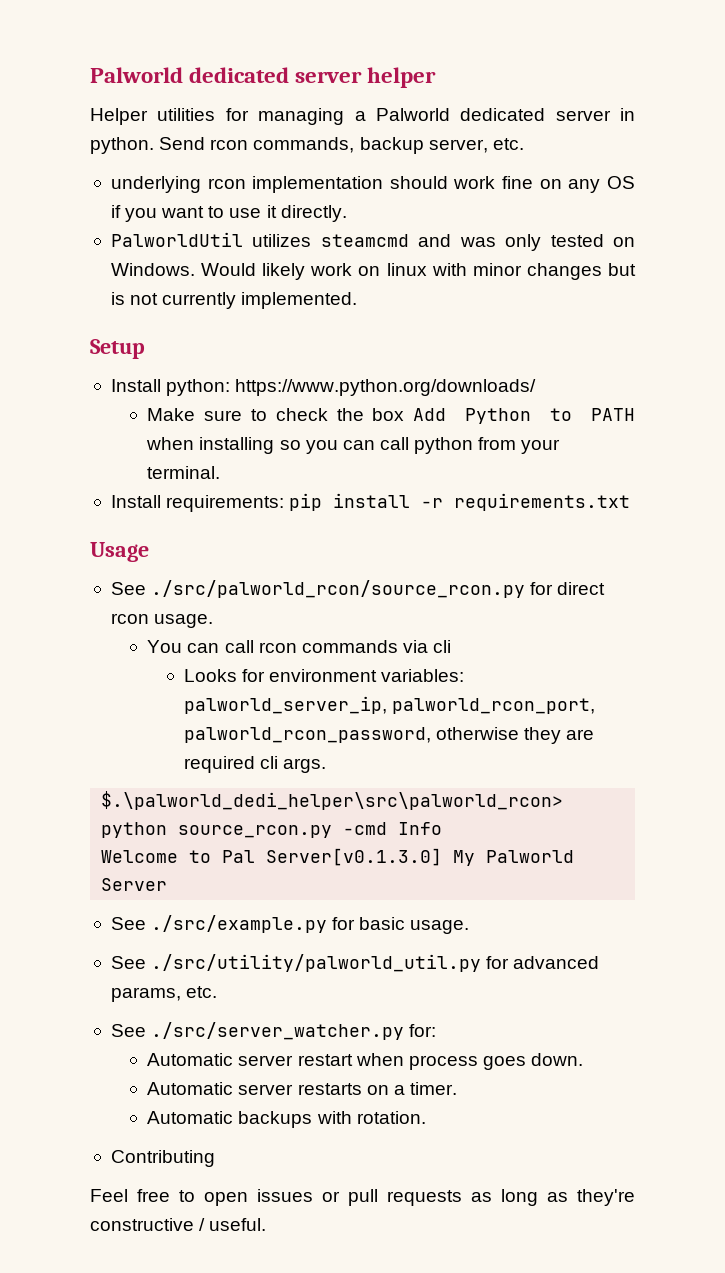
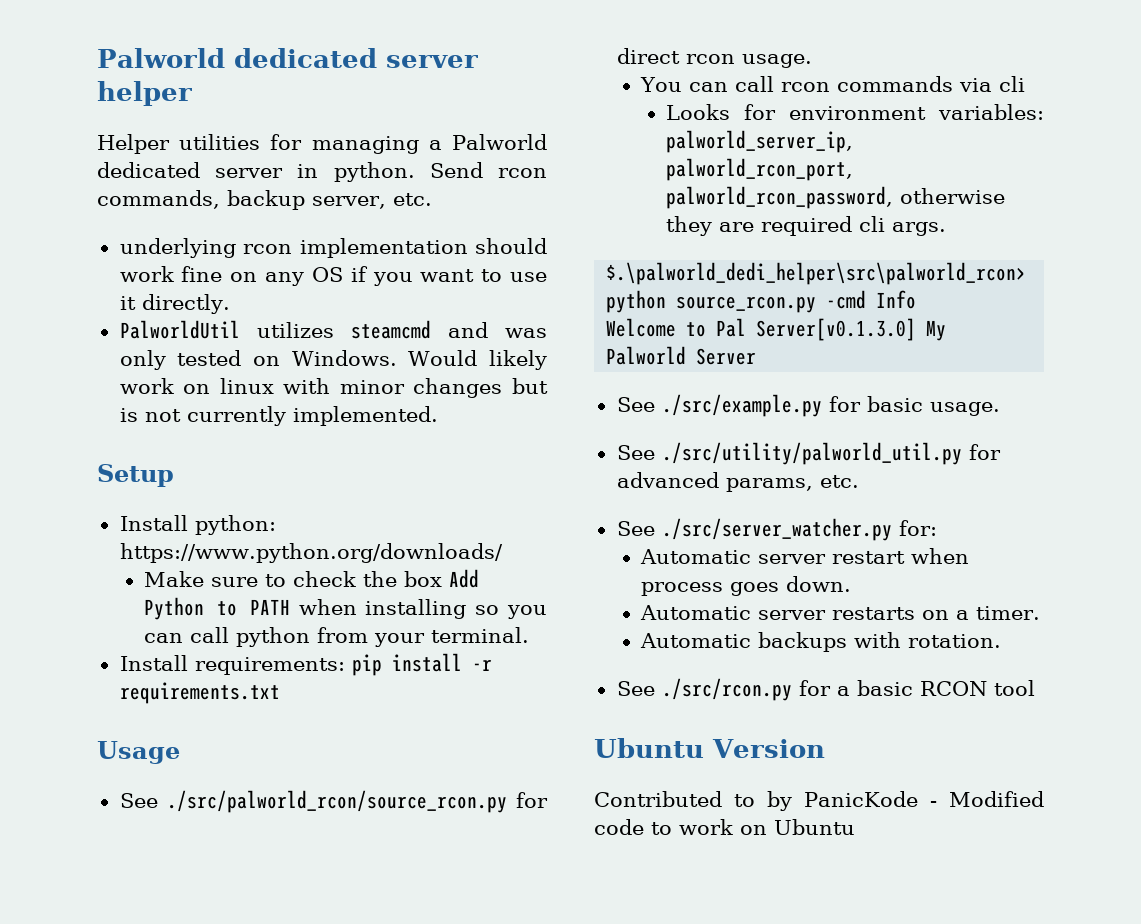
- Contributing
- Feel free to open issues or pull requests as long as they're constructive / useful.
+ See ./src/rcon.py for a basic RCON tool
+ Ubuntu Version
+ Contributed to by PanicKode - Modified code to work on Ubuntu

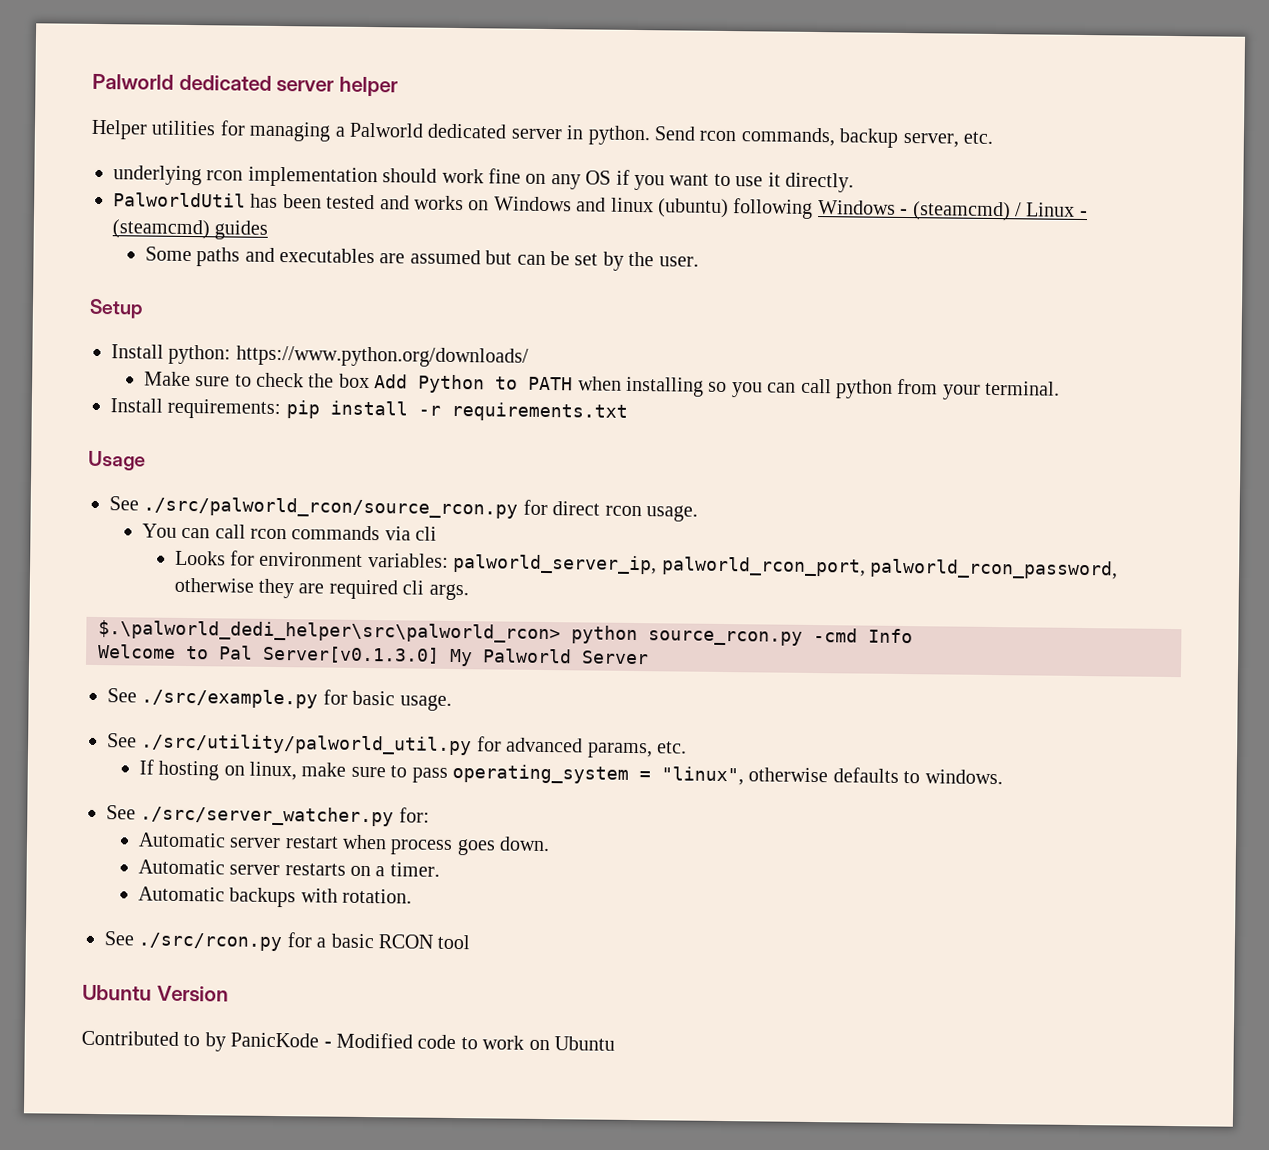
- PalworldUtil utilizes steamcmd and was only tested on Windows. Would likely work on linux with minor changes but is not currently implemented.
+ PalworldUtil has been tested and works on Windows and linux (ubuntu) following Windows - (steamcmd) / Linux - (steamcmd) guides
+ Some paths and executables are assumed but can be set by the user.
+ If hosting on linux, make sure to pass operating_system = "linux", otherwise defaults to windows.

